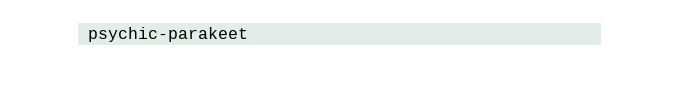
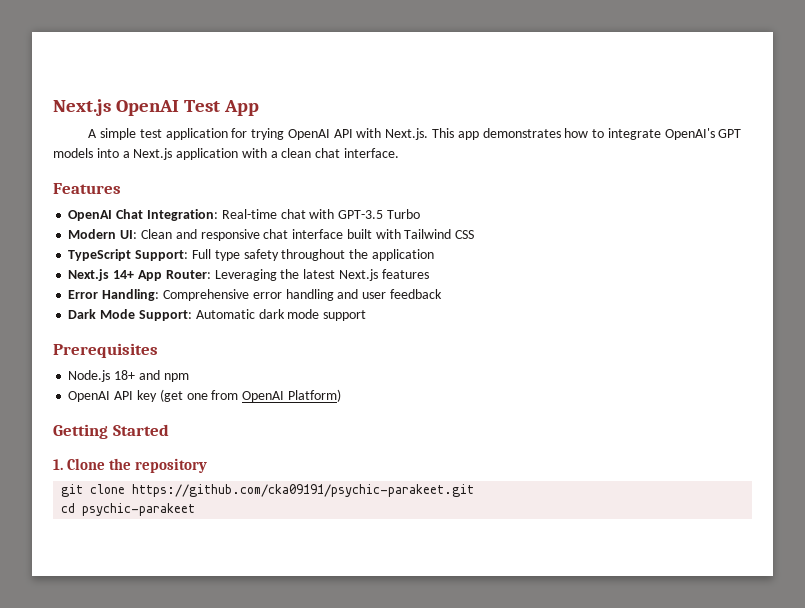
- psychic-parakeet
+ Next.js OpenAI Test App
+ A simple test application for trying OpenAI API with Next.js. This app demonstrates how to integrate OpenAI's GPT models into a Next.js application with a clean chat interface.
+ Features
+ OpenAI Chat Integration: Real-time chat with GPT-3.5 Turbo
+ Modern UI: Clean and responsive chat interface built with Tailwind CSS
+ TypeScript Support: Full type safety throughout the application
+ Next.js 14+ App Router: Leveraging the latest Next.js features
+ Error Handling: Comprehensive error handling and user feedback
+ Dark Mode Support: Automatic dark mode support
+ Prerequisites
+ Node.js 18+ and npm
+ OpenAI API key (get one from OpenAI Platform)
+ Getting Started
+ 1. Clone the repository
+ git clone https://github.com/cka09191/psychic-parakeet.git
+ cd psychic-parakeet

